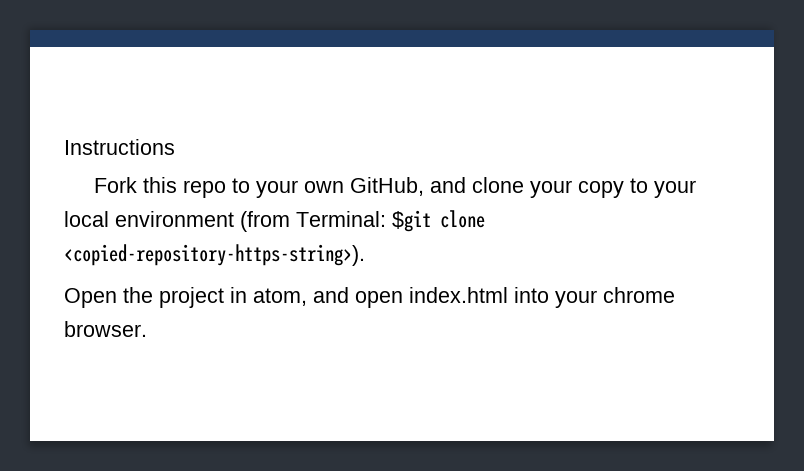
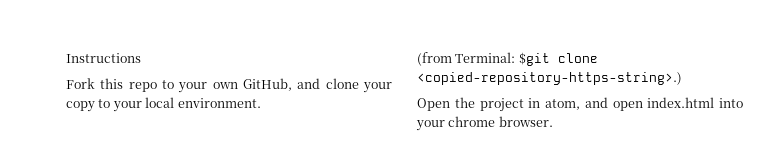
- Fork this repo to your own GitHub, and clone your copy to your local environment (from Terminal: $git clone <copied-repository-https-string>).
+ Fork this repo to your own GitHub, and clone your copy to your local environment.
+ (from Terminal: $git clone <copied-repository-https-string>.)

